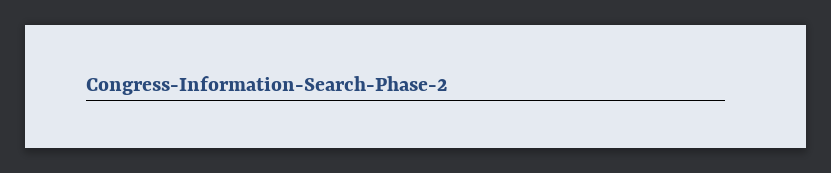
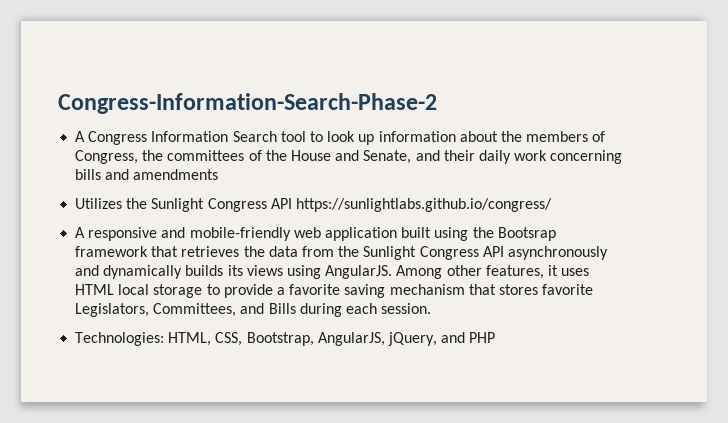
+ A Congress Information Search tool to look up information about the members of Congress, the committees of the House and Senate, and their daily work concerning bills and amendments
+ Utilizes the Sunlight Congress API https://sunlightlabs.github.io/congress/
+ A responsive and mobile-friendly web application built using the Bootsrap framework that retrieves the data from the Sunlight Congress API asynchronously and dynamically builds its views using AngularJS. Among other features, it uses HTML local storage to provide a favorite saving mechanism that stores favorite Legislators, Committees, and Bills during each session.
+ Technologies: HTML, CSS, Bootstrap, AngularJS, jQuery, and PHP

